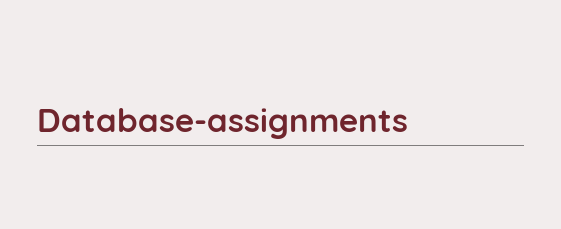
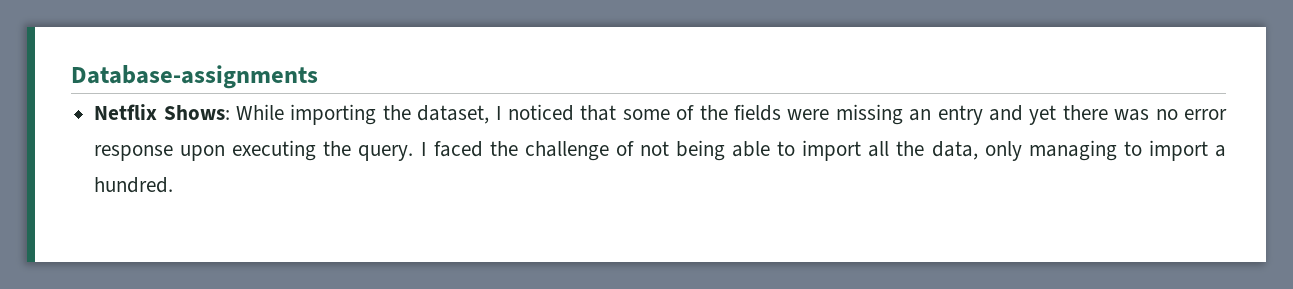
+ Netflix Shows: While importing the dataset, I noticed that some of the fields were missing an entry and yet there was no error response upon executing the query. I faced the challenge of not being able to import all the data, only managing to import a hundred.

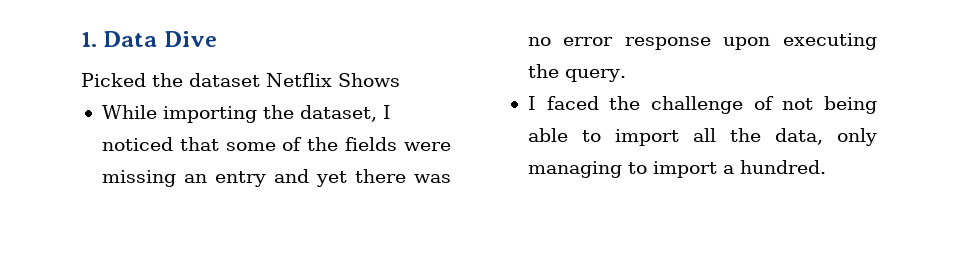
- Database-assignments
- Netflix Shows: While importing the dataset, I noticed that some of the fields were missing an entry and yet there was no error response upon executing the query. I faced the challenge of not being able to import all the data, only managing to import a hundred.
+ 1. Data Dive
+ Picked the dataset Netflix Shows
+ While importing the dataset, I noticed that some of the fields were missing an entry and yet there was no error response upon executing the query.
+ I faced the challenge of not being able to import all the data, only managing to import a hundred.

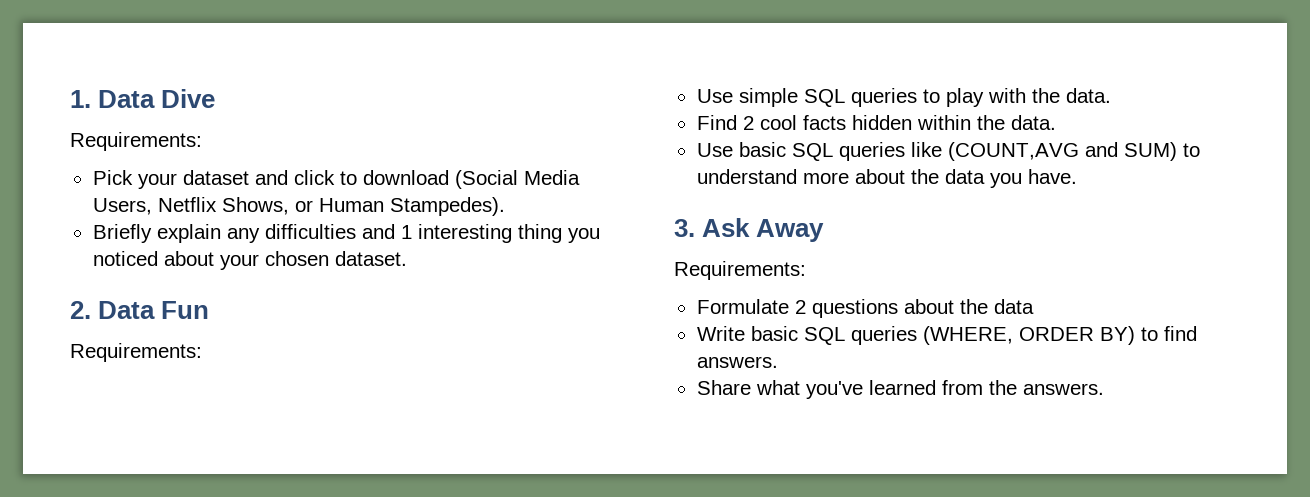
  1. Data Dive
- Picked the dataset Netflix Shows
- While importing the dataset, I noticed that some of the fields were missing an entry and yet there was no error response upon executing the query.
- I faced the challenge of not being able to import all the data, only managing to import a hundred.
+ Requirements:
+ Pick your dataset and click to download (Social Media Users, Netflix Shows, or Human Stampedes).
+ Briefly explain any difficulties and 1 interesting thing you noticed about your chosen dataset.
+ 2. Data Fun
+ Requirements:
+ Use simple SQL queries to play with the data.
+ Find 2 cool facts hidden within the data.
+ Use basic SQL queries like (COUNT,AVG and SUM) to understand more about the data you have.
+ 3. Ask Away
+ Requirements:
+ Formulate 2 questions about the data
+ Write basic SQL queries (WHERE, ORDER BY) to find answers.
+ Share what you've learned from the answers.

